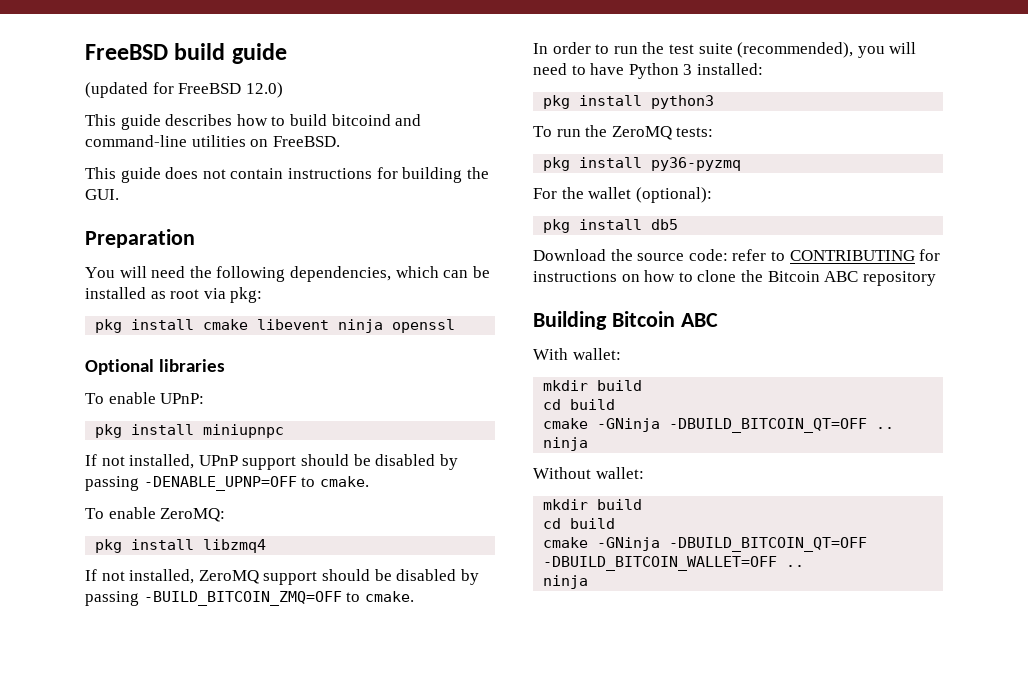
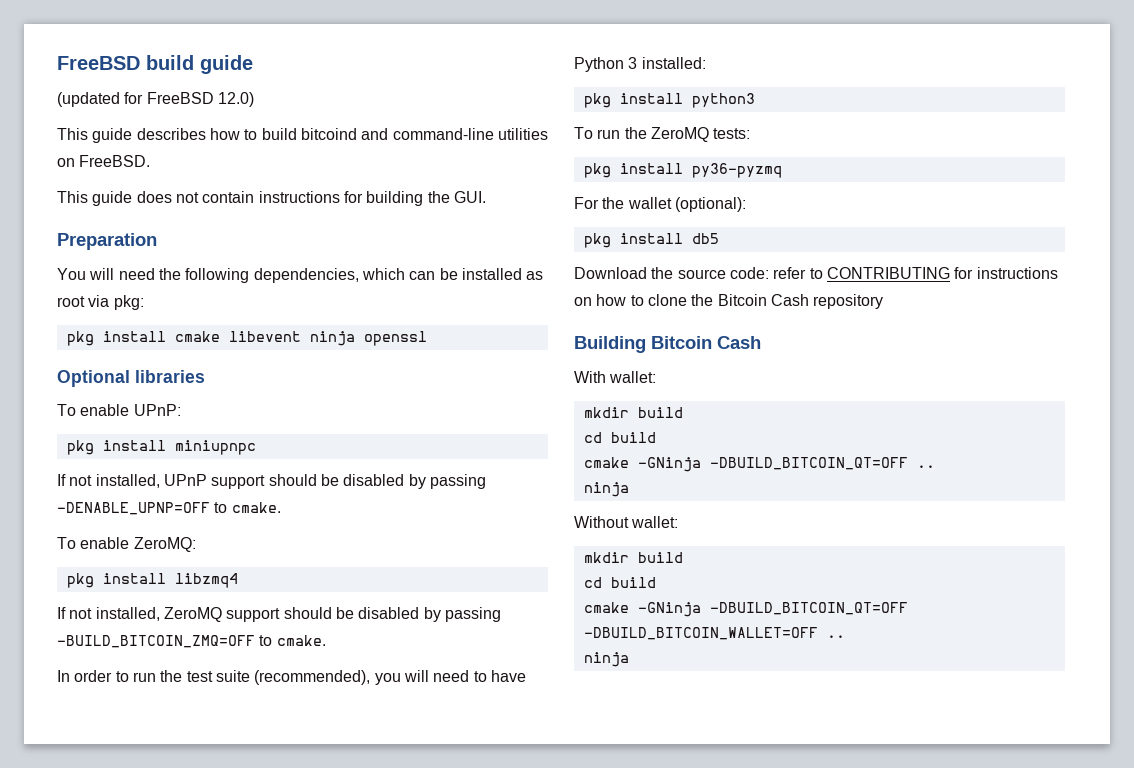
- Download the source code: refer to CONTRIBUTING for instructions on how to clone the Bitcoin ABC repository
+ Download the source code: refer to CONTRIBUTING for instructions on how to clone the Bitcoin Cash repository
- Building Bitcoin ABC
+ Building Bitcoin Cash

